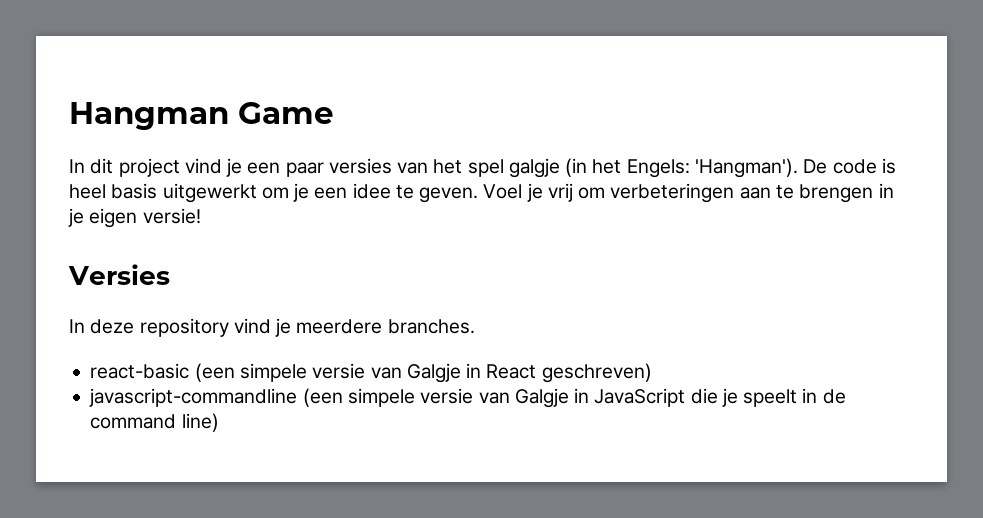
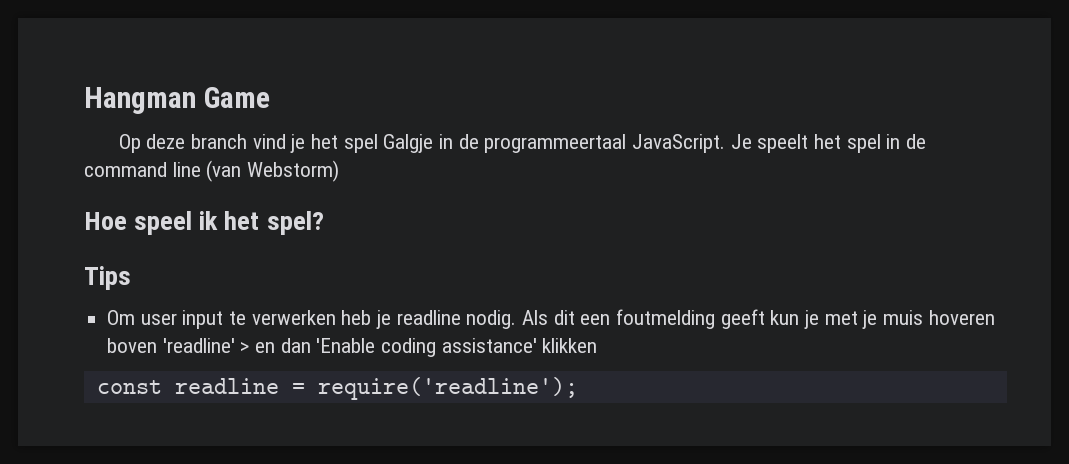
- In dit project vind je een paar versies van het spel galgje (in het Engels: 'Hangman'). De code is heel basis uitgewerkt om je een idee te geven. Voel je vrij om verbeteringen aan te brengen in je eigen versie!
- Versies
- In deze repository vind je meerdere branches.
- react-basic (een simpele versie van Galgje in React geschreven)
- javascript-commandline (een simpele versie van Galgje in JavaScript die je speelt in de command line)
+ Op deze branch vind je het spel Galgje in de programmeertaal JavaScript. Je speelt het spel in de command line (van Webstorm)
+ Hoe speel ik het spel?
+ Tips
+ Om user input te verwerken heb je readline nodig. Als dit een foutmelding geeft kun je met je muis hoveren boven 'readline' > en dan 'Enable coding assistance' klikken
+ const readline = require('readline');

